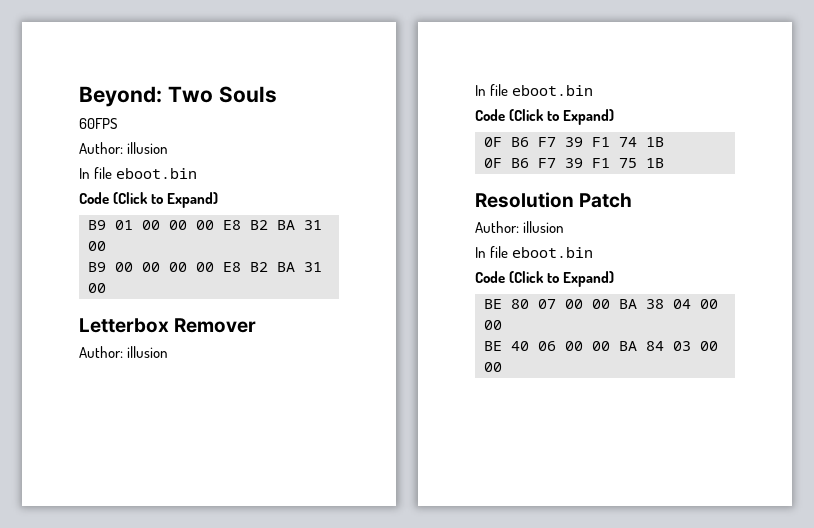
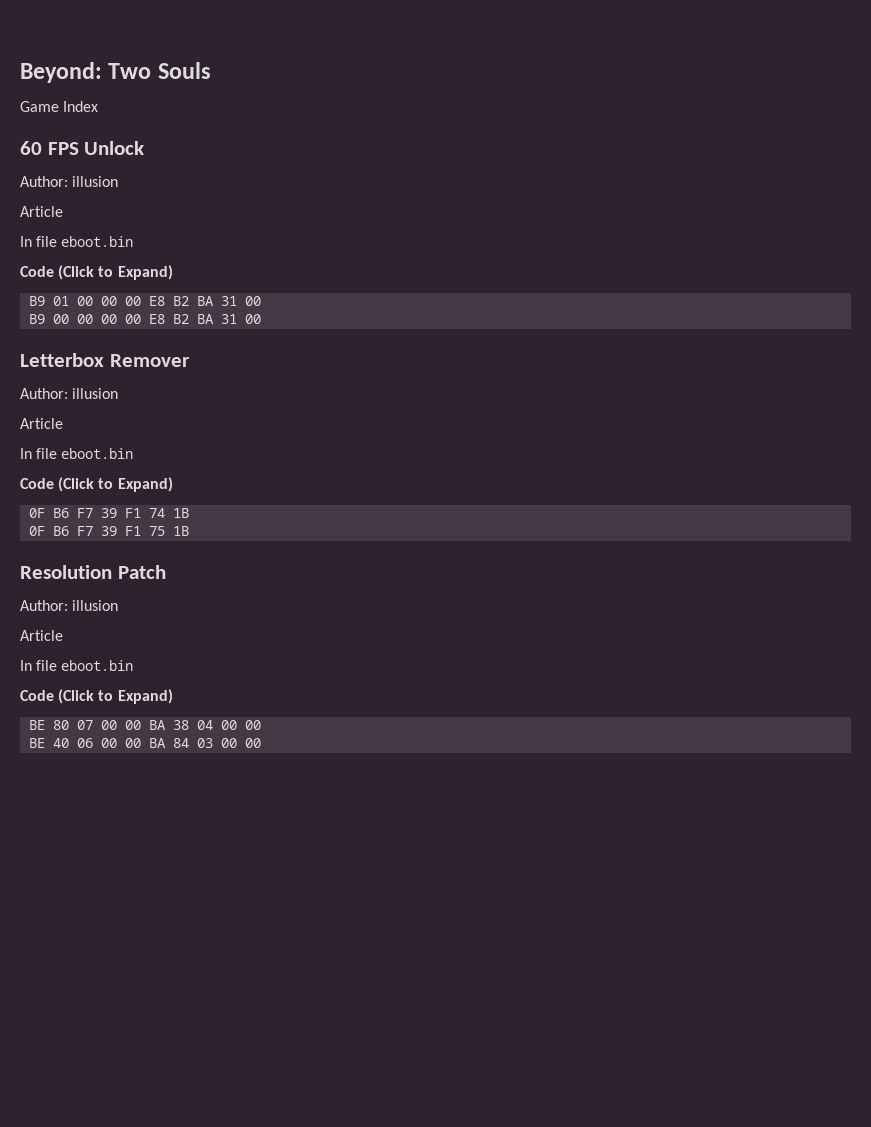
- 60FPS
+ Game Index
+ 60 FPS Unlock
  Author: illusion
+ Article
  Letterbox Remover
  Author: illusion
+ Article
  Resolution Patch
  Author: illusion
+ Article

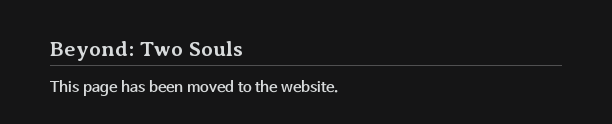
- Game Index
- 60 FPS Unlock
- Author: illusion
- Article
- In file eboot.bin
- Code (Click to Expand)
- B9 01 00 00 00 E8 B2 BA 31 00
- B9 00 00 00 00 E8 B2 BA 31 00
- Letterbox Remover
- Author: illusion
- Article
- In file eboot.bin
- Code (Click to Expand)
- 0F B6 F7 39 F1 74 1B
- 0F B6 F7 39 F1 75 1B
- Resolution Patch
- Author: illusion
- Article
- In file eboot.bin
- Code (Click to Expand)
- BE 80 07 00 00 BA 38 04 00 00
- BE 40 06 00 00 BA 84 03 00 00
+ This page has been moved to the website.

